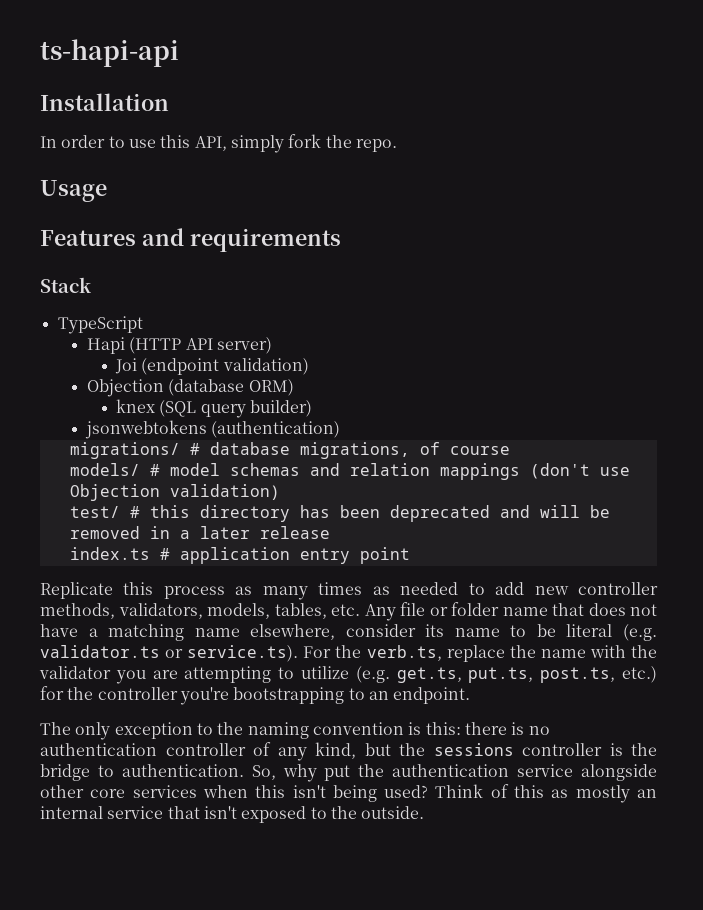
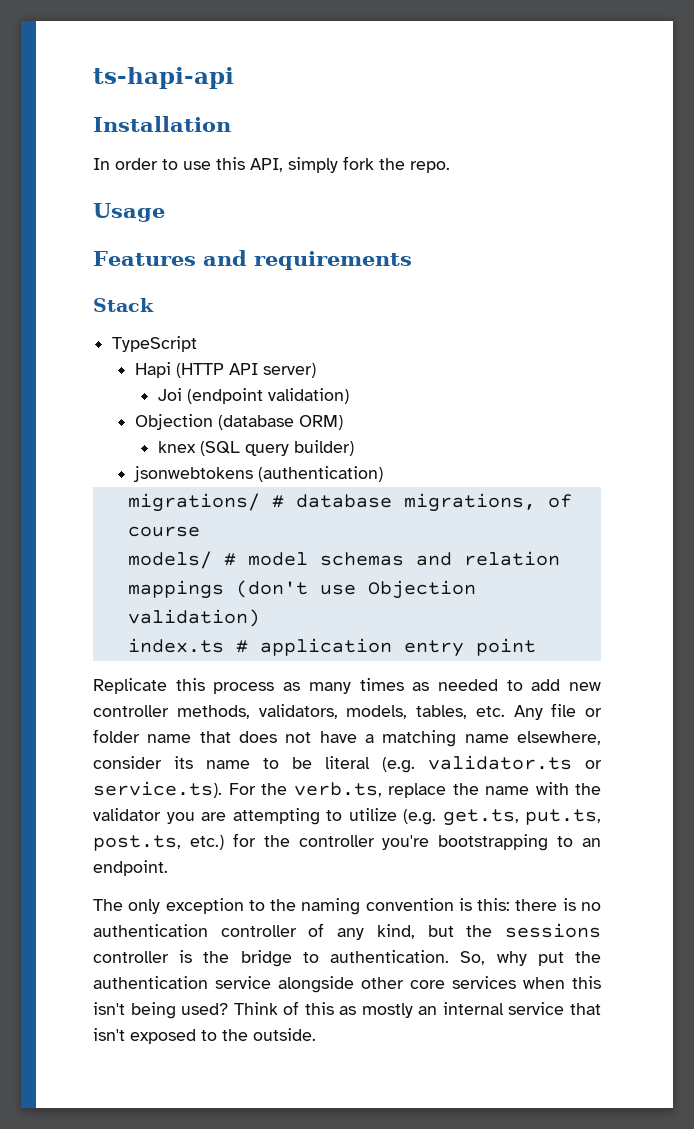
- test/ # this directory has been deprecated and will be removed in a later release

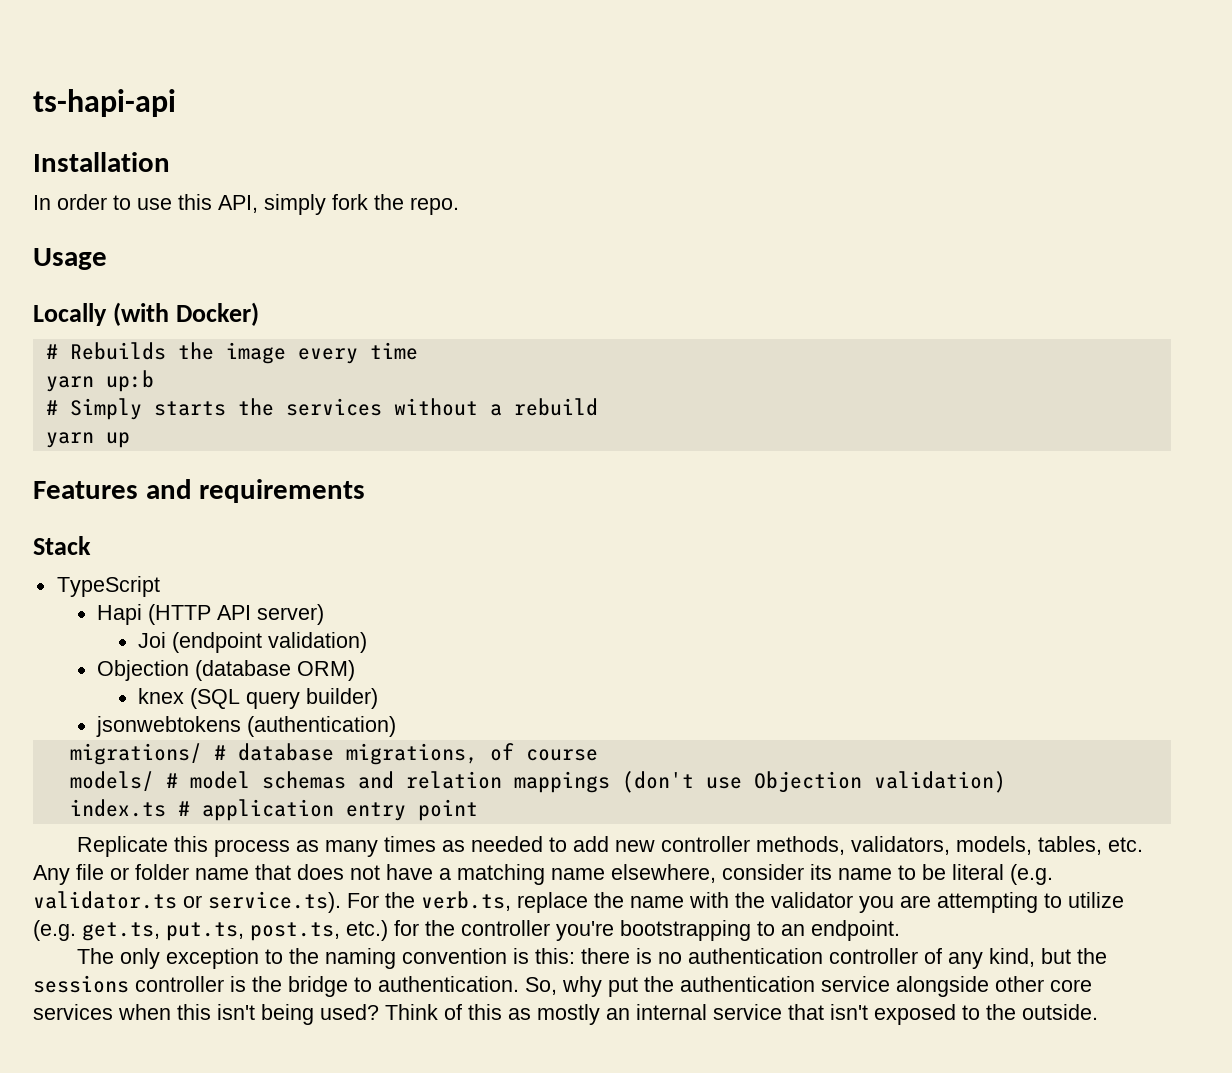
+ Locally (with Docker)
+ # Rebuilds the image every time
+ yarn up:b
+ # Simply starts the services without a rebuild
+ yarn up

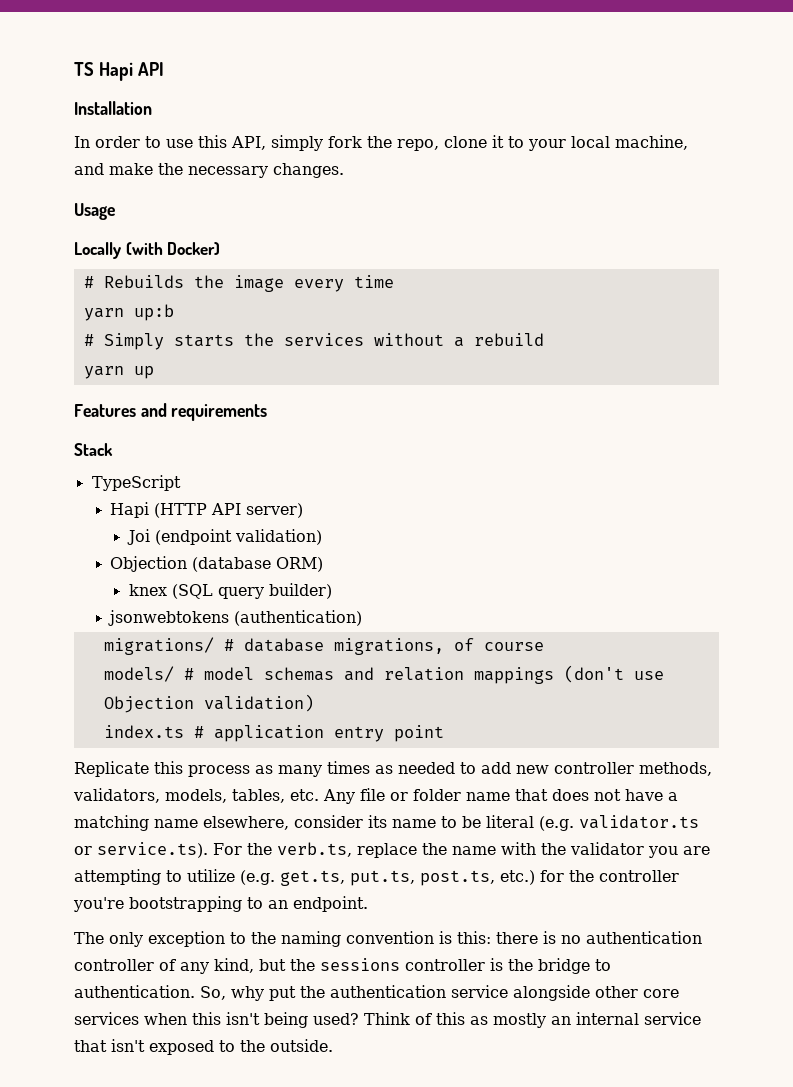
- ts-hapi-api
+ TS Hapi API
- In order to use this API, simply fork the repo.
+ In order to use this API, simply fork the repo, clone it to your local machine, and make the necessary changes.

